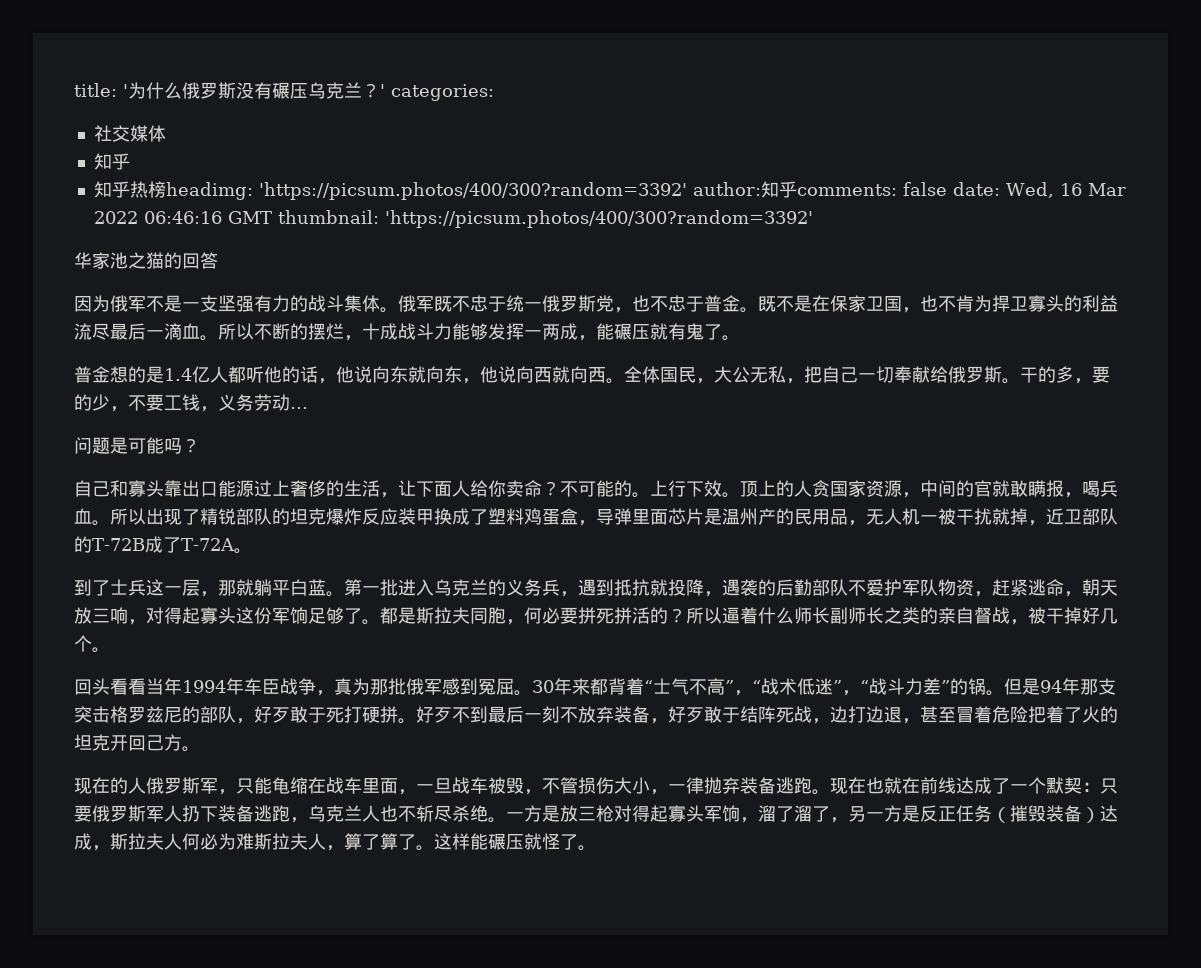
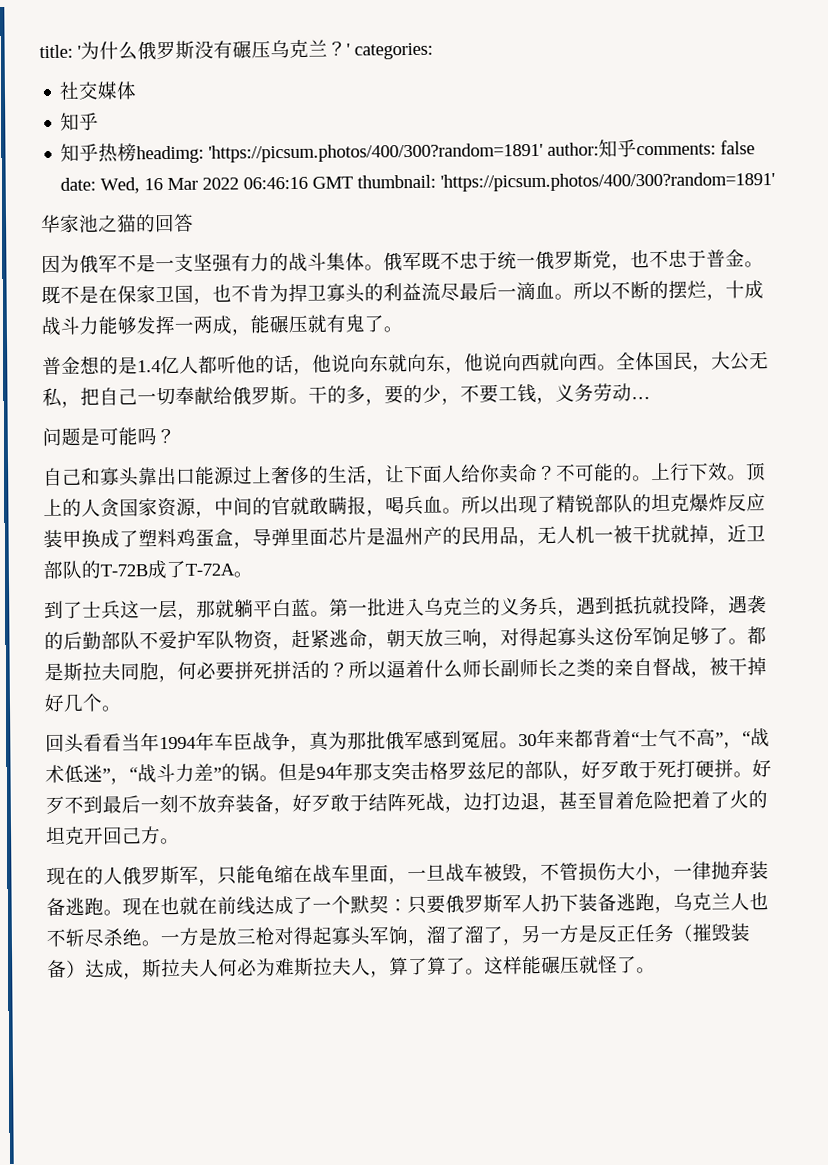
- 知乎热榜headimg: 'https://picsum.photos/400/300?random=3392' author:知乎comments: false date: Wed, 16 Mar 2022 06:46:16 GMT thumbnail: 'https://picsum.photos/400/300?random=3392'
+ 知乎热榜headimg: 'https://picsum.photos/400/300?random=1891' author:知乎comments: false date: Wed, 16 Mar 2022 06:46:16 GMT thumbnail: 'https://picsum.photos/400/300?random=1891'

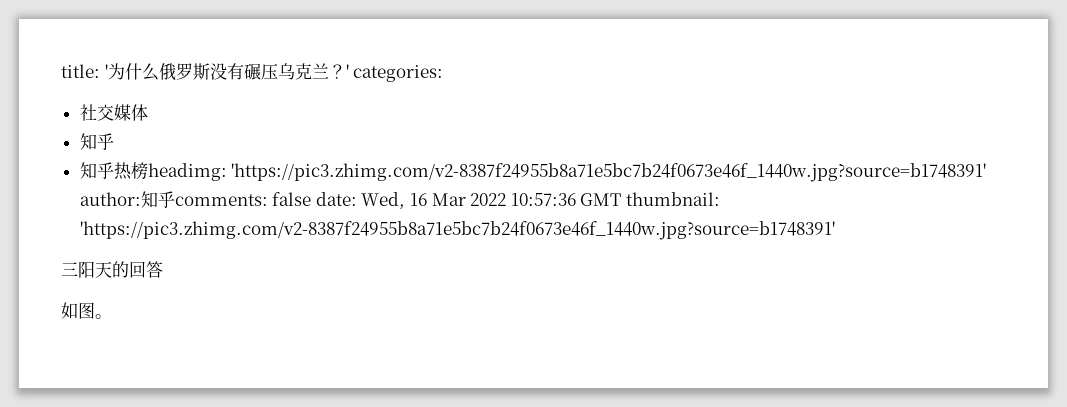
- 知乎热榜headimg: 'https://picsum.photos/400/300?random=1891' author:知乎comments: false date: Wed, 16 Mar 2022 06:46:16 GMT thumbnail: 'https://picsum.photos/400/300?random=1891'
- 华家池之猫的回答
- 因为俄军不是一支坚强有力的战斗集体。俄军既不忠于统一俄罗斯党，也不忠于普金。既不是在保家卫国，也不肯为捍卫寡头的利益流尽最后一滴血。所以不断的摆烂，十成战斗力能够发挥一两成，能碾压就有鬼了。
- 普金想的是1.4亿人都听他的话，他说向东就向东，他说向西就向西。全体国民，大公无私，把自己一切奉献给俄罗斯。干的多，要的少，不要工钱，义务劳动…
- 问题是可能吗？
- 自己和寡头靠出口能源过上奢侈的生活，让下面人给你卖命？不可能的。上行下效。顶上的人贪国家资源，中间的官就敢瞒报，喝兵血。所以出现了精锐部队的坦克爆炸反应装甲换成了塑料鸡蛋盒，导弹里面芯片是温州产的民用品，无人机一被干扰就掉，近卫部队的T-72B成了T-72A。
- 到了士兵这一层，那就躺平白蓝。第一批进入乌克兰的义务兵，遇到抵抗就投降，遇袭的后勤部队不爱护军队物资，赶紧逃命，朝天放三响，对得起寡头这份军饷足够了。都是斯拉夫同胞，何必要拼死拼活的？所以逼着什么师长副师长之类的亲自督战，被干掉好几个。
- 回头看看当年1994年车臣战争，真为那批俄军感到冤屈。30年来都背着“士气不高”，“战术低迷”，“战斗力差”的锅。但是94年那支突击格罗兹尼的部队，好歹敢于死打硬拼。好歹不到最后一刻不放弃装备，好歹敢于结阵死战，边打边退，甚至冒着危险把着了火的坦克开回己方。
- 现在的人俄罗斯军，只能龟缩在战车里面，一旦战车被毁，不管损伤大小，一律抛弃装备逃跑。现在也就在前线达成了一个默契：只要俄罗斯军人扔下装备逃跑，乌克兰人也不斩尽杀绝。一方是放三枪对得起寡头军饷，溜了溜了，另一方是反正任务（摧毁装备）达成，斯拉夫人何必为难斯拉夫人，算了算了。这样能碾压就怪了。
+ 知乎热榜headimg: 'https://pic3.zhimg.com/v2-8387f24955b8a71e5bc7b24f0673e46f_1440w.jpg?source=b1748391' author:知乎comments: false date: Wed, 16 Mar 2022 10:57:36 GMT thumbnail: 'https://pic3.zhimg.com/v2-8387f24955b8a71e5bc7b24f0673e46f_1440w.jpg?source=b1748391'
+ 三阳天的回答
+ 如图。

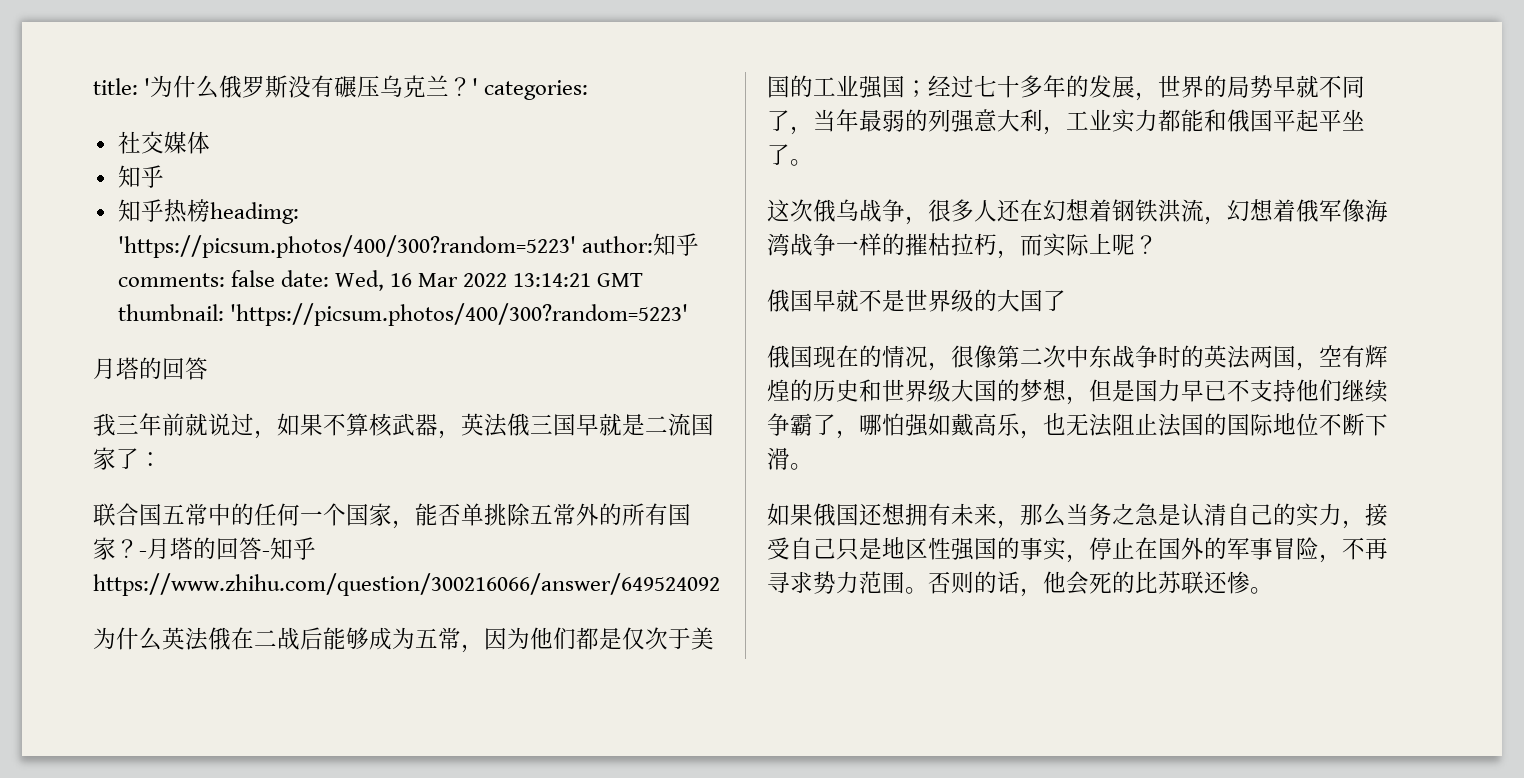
- 知乎热榜headimg: 'https://pic3.zhimg.com/v2-8387f24955b8a71e5bc7b24f0673e46f_1440w.jpg?source=b1748391' author:知乎comments: false date: Wed, 16 Mar 2022 10:57:36 GMT thumbnail: 'https://pic3.zhimg.com/v2-8387f24955b8a71e5bc7b24f0673e46f_1440w.jpg?source=b1748391'
- 三阳天的回答
+ 知乎热榜headimg: 'https://picsum.photos/400/300?random=5223' author:知乎comments: false date: Wed, 16 Mar 2022 13:14:21 GMT thumbnail: 'https://picsum.photos/400/300?random=5223'
+ 月塔的回答
- 如图。
+ 我三年前就说过，如果不算核武器，英法俄三国早就是二流国家了：
+ 联合国五常中的任何一个国家，能否单挑除五常外的所有国家？-月塔的回答-知乎https://www.zhihu.com/question/300216066/answer/649524092
+ 为什么英法俄在二战后能够成为五常，因为他们都是仅次于美国的工业强国；经过七十多年的发展，世界的局势早就不同了，当年最弱的列强意大利，工业实力都能和俄国平起平坐了。
+ 这次俄乌战争，很多人还在幻想着钢铁洪流，幻想着俄军像海湾战争一样的摧枯拉朽，而实际上呢？
+ 俄国早就不是世界级的大国了
+ 俄国现在的情况，很像第二次中东战争时的英法两国，空有辉煌的历史和世界级大国的梦想，但是国力早已不支持他们继续争霸了，哪怕强如戴高乐，也无法阻止法国的国际地位不断下滑。
+ 如果俄国还想拥有未来，那么当务之急是认清自己的实力，接受自己只是地区性强国的事实，停止在国外的军事冒险，不再寻求势力范围。否则的话，他会死的比苏联还惨。

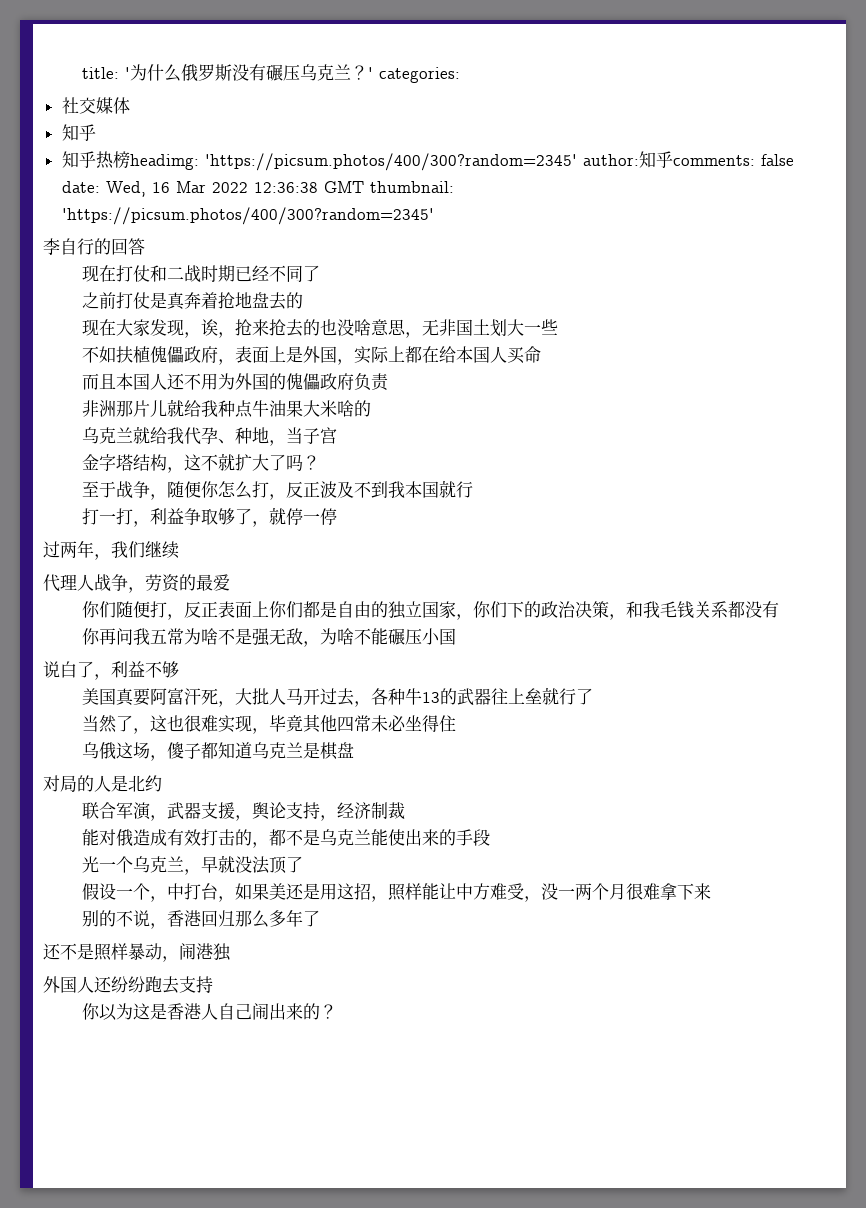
- 知乎热榜headimg: 'https://picsum.photos/400/300?random=5223' author:知乎comments: false date: Wed, 16 Mar 2022 13:14:21 GMT thumbnail: 'https://picsum.photos/400/300?random=5223'
- 月塔的回答
+ 知乎热榜headimg: 'https://picsum.photos/400/300?random=2345' author:知乎comments: false date: Wed, 16 Mar 2022 12:36:38 GMT thumbnail: 'https://picsum.photos/400/300?random=2345'
+ 李自行的回答
- 我三年前就说过，如果不算核武器，英法俄三国早就是二流国家了：
- 联合国五常中的任何一个国家，能否单挑除五常外的所有国家？-月塔的回答-知乎https://www.zhihu.com/question/300216066/answer/649524092
- 为什么英法俄在二战后能够成为五常，因为他们都是仅次于美国的工业强国；经过七十多年的发展，世界的局势早就不同了，当年最弱的列强意大利，工业实力都能和俄国平起平坐了。
- 这次俄乌战争，很多人还在幻想着钢铁洪流，幻想着俄军像海湾战争一样的摧枯拉朽，而实际上呢？
- 俄国早就不是世界级的大国了
- 俄国现在的情况，很像第二次中东战争时的英法两国，空有辉煌的历史和世界级大国的梦想，但是国力早已不支持他们继续争霸了，哪怕强如戴高乐，也无法阻止法国的国际地位不断下滑。
- 如果俄国还想拥有未来，那么当务之急是认清自己的实力，接受自己只是地区性强国的事实，停止在国外的军事冒险，不再寻求势力范围。否则的话，他会死的比苏联还惨。
+ 现在打仗和二战时期已经不同了
+ 之前打仗是真奔着抢地盘去的
+ 现在大家发现，诶，抢来抢去的也没啥意思，无非国土划大一些
+ 不如扶植傀儡政府，表面上是外国，实际上都在给本国人买命
+ 而且本国人还不用为外国的傀儡政府负责
+ 非洲那片儿就给我种点牛油果大米啥的
+ 乌克兰就给我代孕、种地，当子宫
+ 金字塔结构，这不就扩大了吗？
+ 至于战争，随便你怎么打，反正波及不到我本国就行
+ 打一打，利益争取够了，就停一停
+ 过两年，我们继续
+ 代理人战争，劳资的最爱
+ 你们随便打，反正表面上你们都是自由的独立国家，你们下的政治决策，和我毛钱关系都没有
+ 你再问我五常为啥不是强无敌，为啥不能碾压小国
+ 说白了，利益不够
+ 美国真要阿富汗死，大批人马开过去，各种牛13的武器往上垒就行了
+ 当然了，这也很难实现，毕竟其他四常未必坐得住
+ 乌俄这场，傻子都知道乌克兰是棋盘
+ 对局的人是北约
+ 联合军演，武器支援，舆论支持，经济制裁
+ 能对俄造成有效打击的，都不是乌克兰能使出来的手段
+ 光一个乌克兰，早就没法顶了
+ 假设一个，中打台，如果美还是用这招，照样能让中方难受，没一两个月很难拿下来
+ 别的不说，香港回归那么多年了
+ 还不是照样暴动，闹港独
+ 外国人还纷纷跑去支持
+ 你以为这是香港人自己闹出来的？

